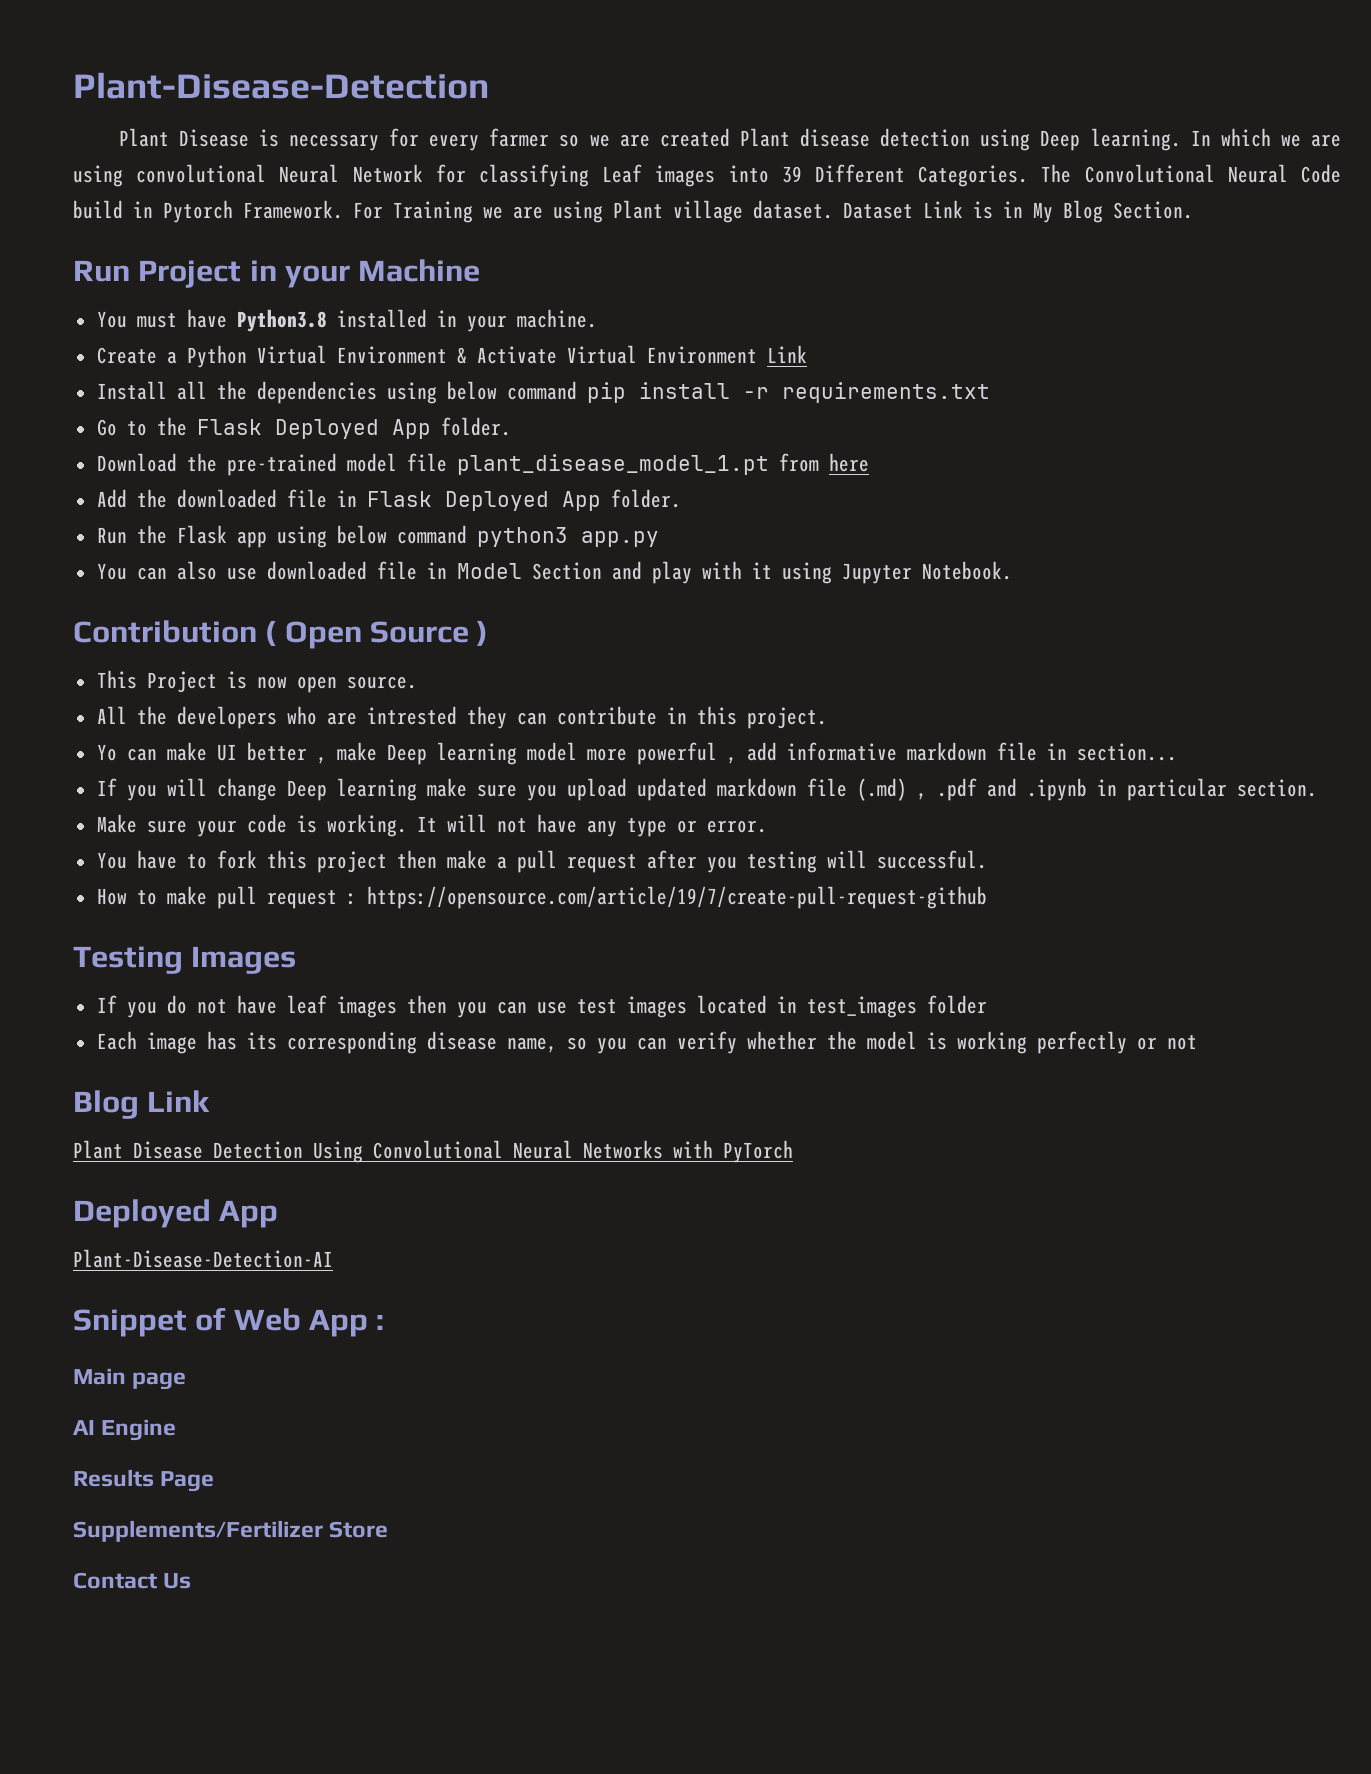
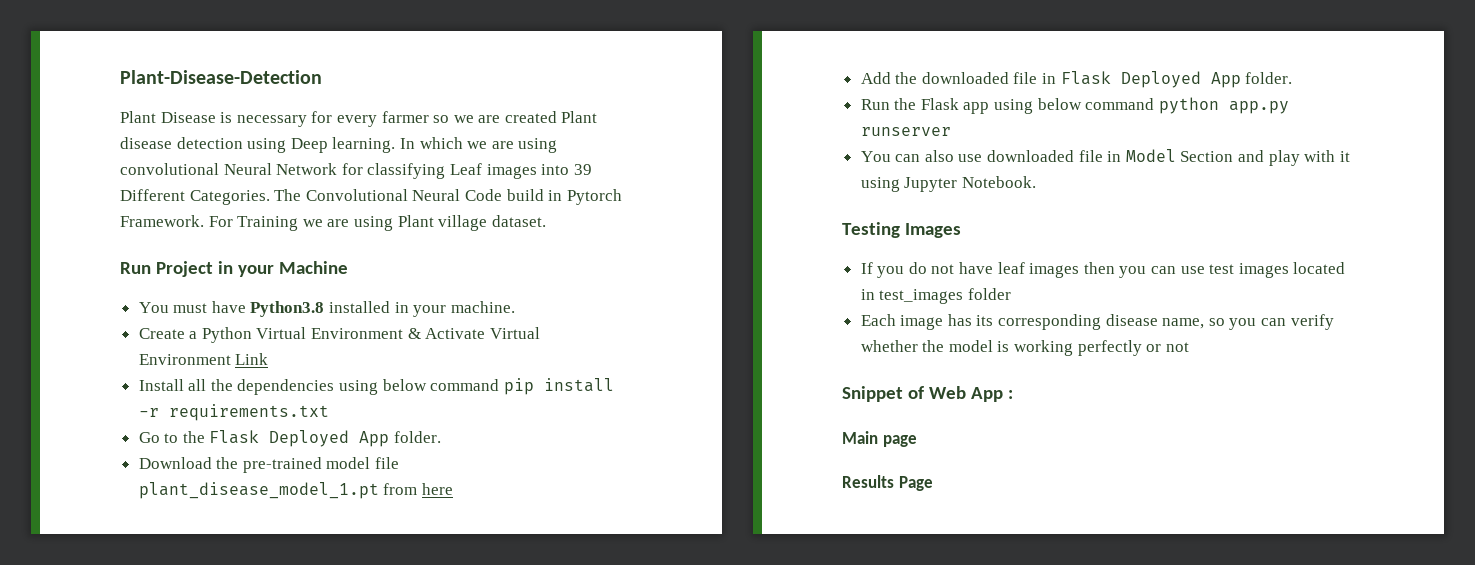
- Dataset Link is in My Blog Section.
- Run the Flask app using below command python3 app.py
+ Run the Flask app using below command python app.py runserver
- Contribution ( Open Source )
- This Project is now open source.
- All the developers who are intrested they can contribute in this project.
- Yo can make UI better , make Deep learning model more powerful , add informative markdown file in section...
- If you will change Deep learning make sure you upload updated markdown file (.md) , .pdf and .ipynb in particular section.
- Make sure your code is working. It will not have any type or error.
- You have to fork this project then make a pull request after you testing will successful.
- How to make pull request : https://opensource.com/article/19/7/create-pull-request-github
- Blog Link
- Plant Disease Detection Using Convolutional Neural Networks with PyTorch
- Deployed App
- Plant-Disease-Detection-AI
- AI Engine
- Supplements/Fertilizer Store
- Contact Us

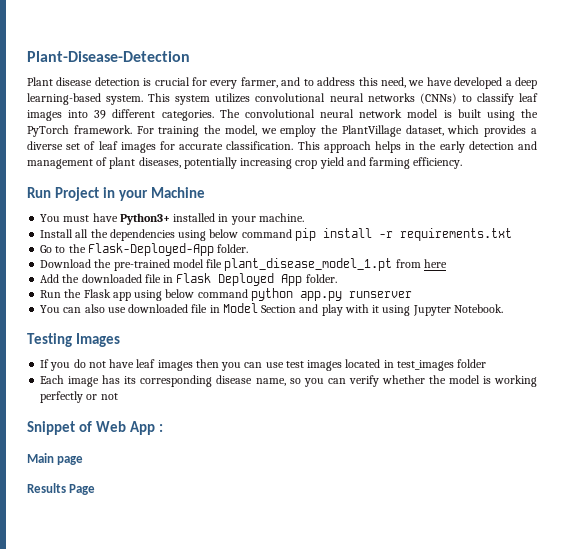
- Plant Disease is necessary for every farmer so we are created Plant disease detection using Deep learning. In which we are using convolutional Neural Network for classifying Leaf images into 39 Different Categories. The Convolutional Neural Code build in Pytorch Framework. For Training we are using Plant village dataset.
+ Plant disease detection is crucial for every farmer, and to address this need, we have developed a deep learning-based system. This system utilizes convolutional neural networks (CNNs) to classify leaf images into 39 different categories. The convolutional neural network model is built using the PyTorch framework. For training the model, we employ the PlantVillage dataset, which provides a diverse set of leaf images for accurate classification. This approach helps in the early detection and management of plant diseases, potentially increasing crop yield and farming efficiency.
- You must have Python3.8 installed in your machine.
+ You must have Python3+ installed in your machine.
- Create a Python Virtual Environment & Activate Virtual Environment Link
- Go to the Flask Deployed App folder.
+ Go to the Flask-Deployed-App folder.

